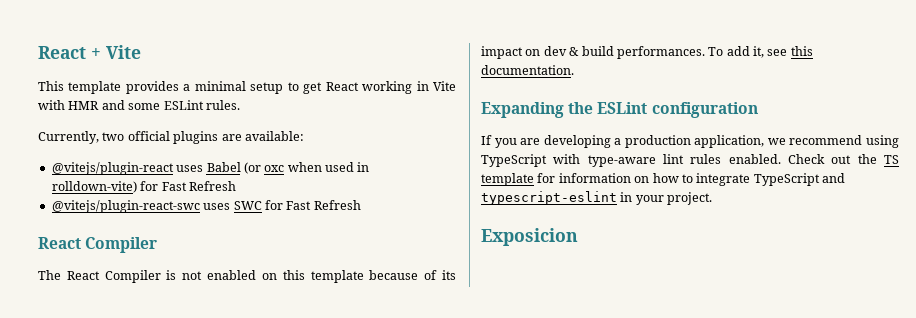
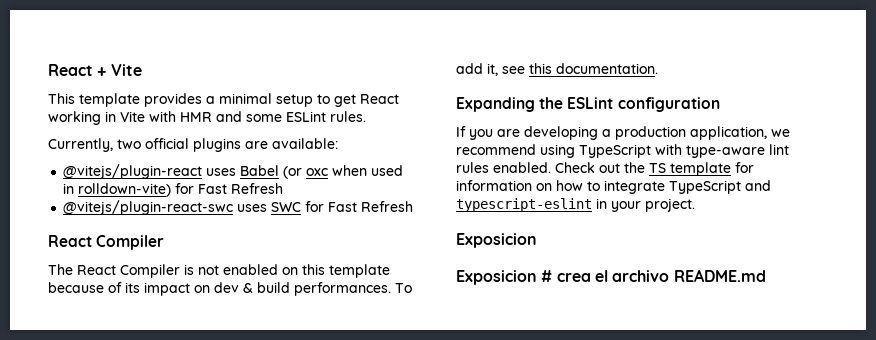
+ Exposicion # crea el archivo README.md

